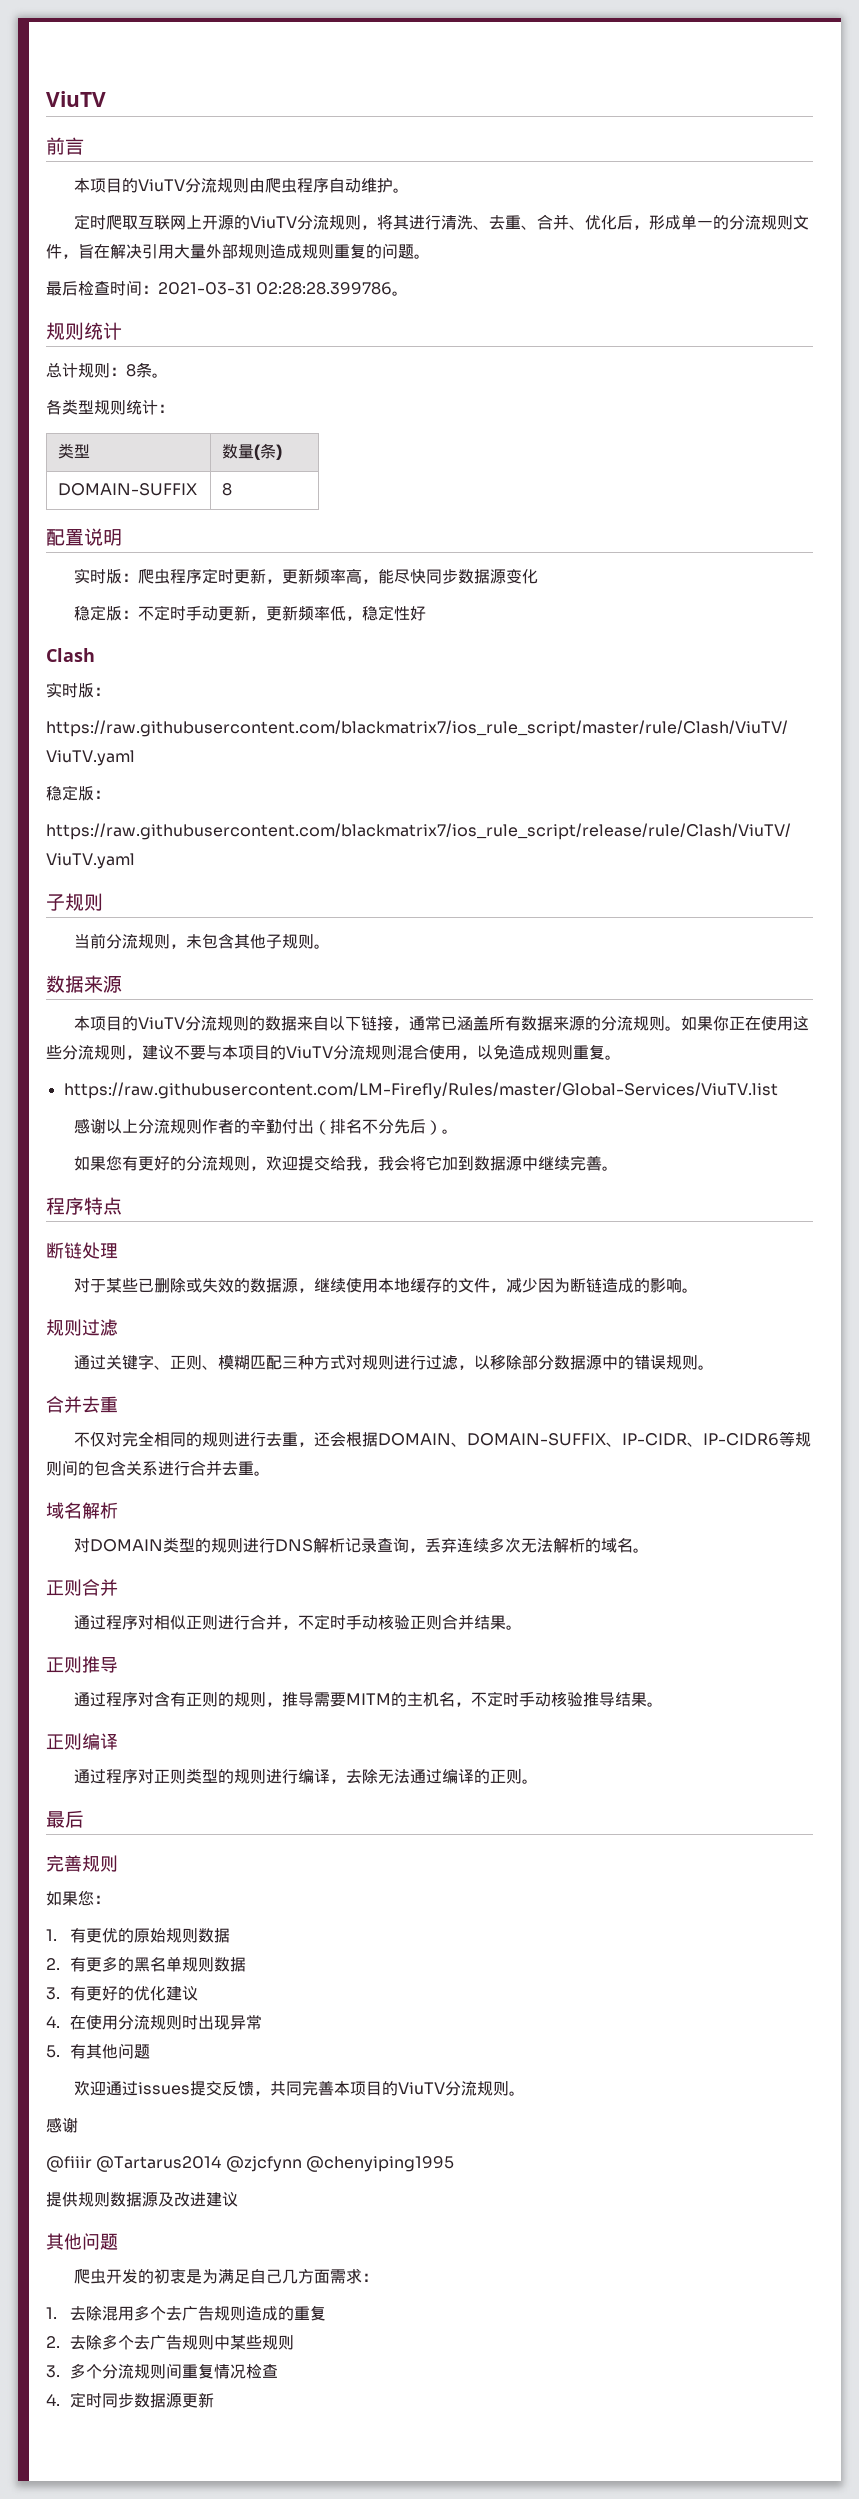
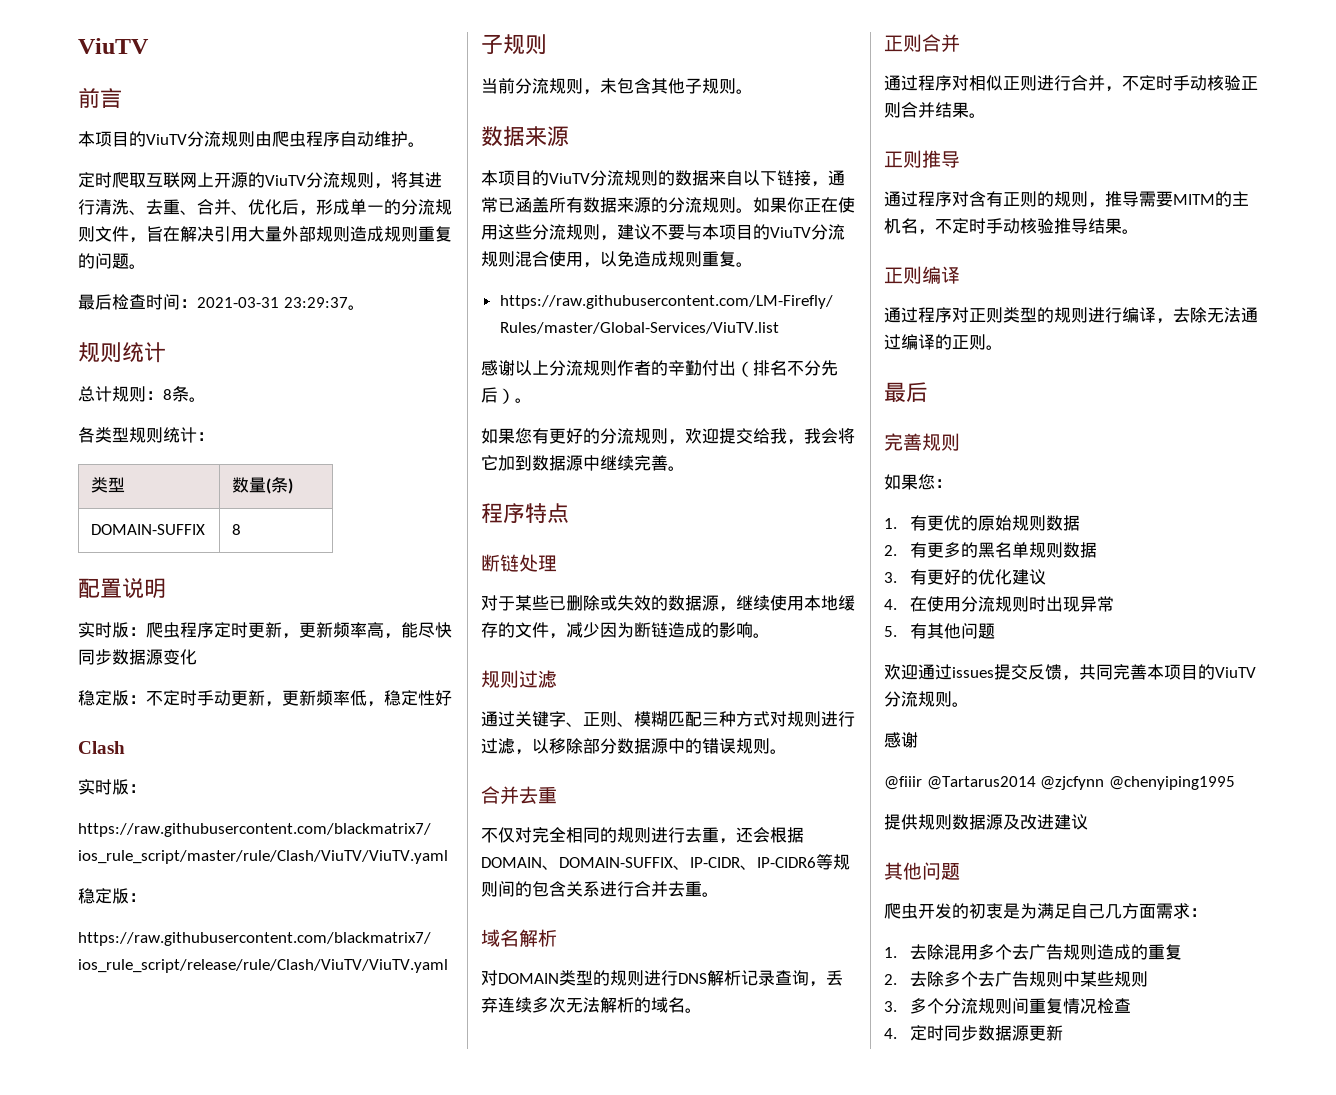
- 最后检查时间：2021-03-31 02:28:28.399786。
+ 最后检查时间：2021-03-31 23:29:37。

